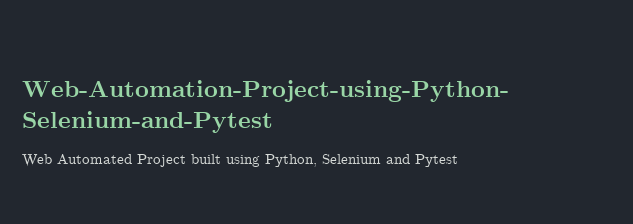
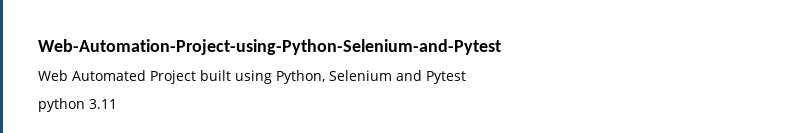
+ python 3.11

